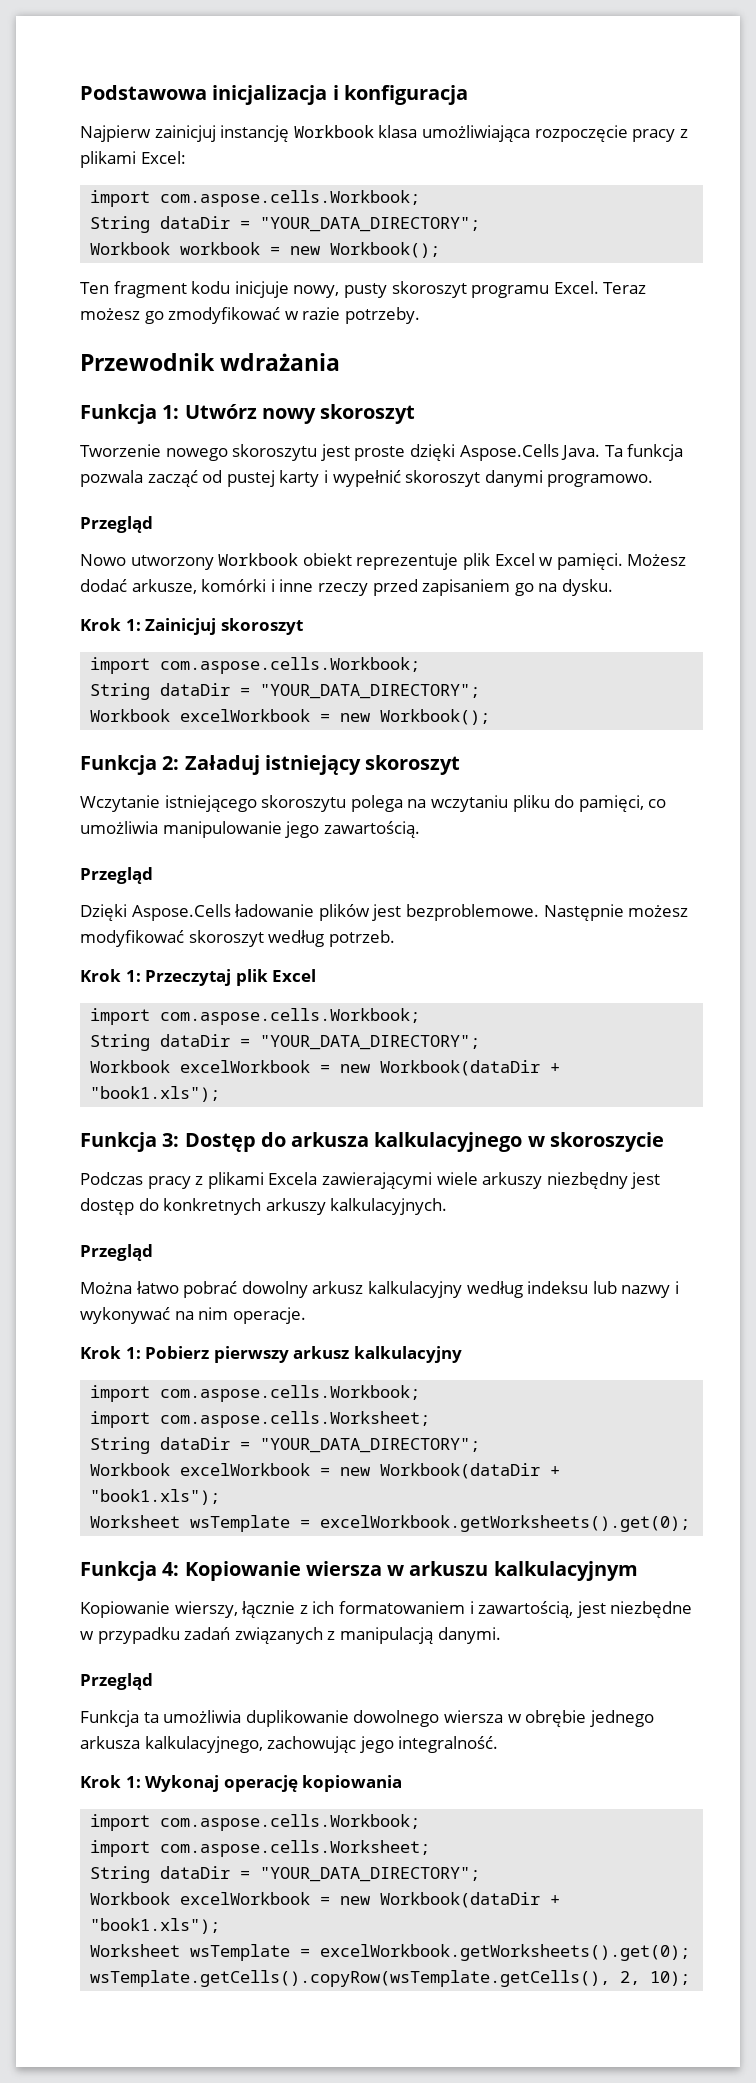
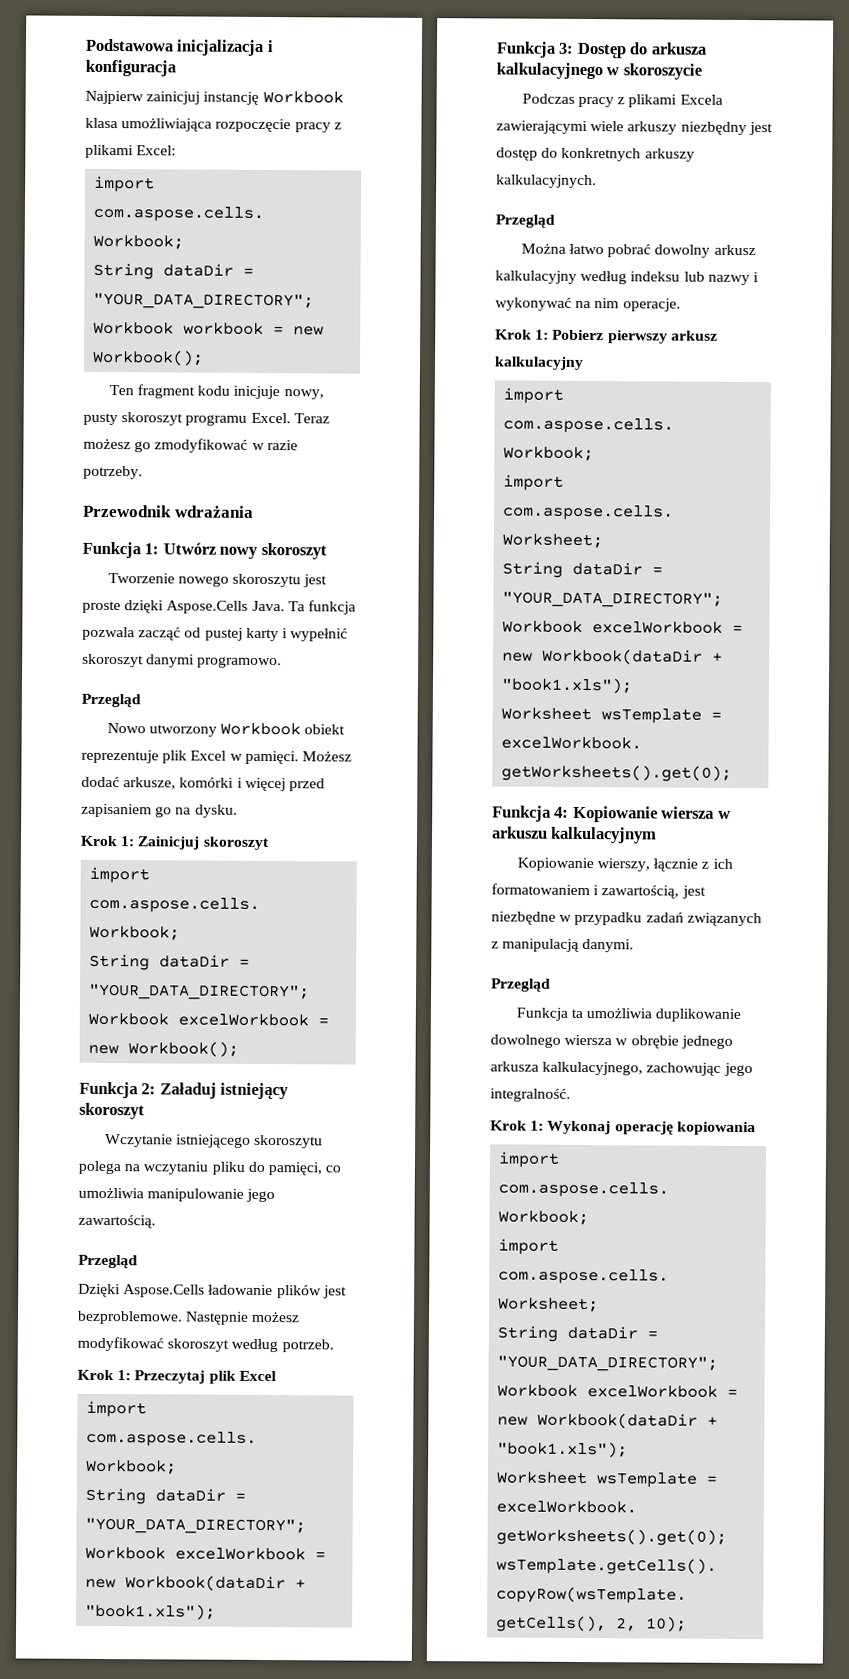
- Możesz dodać arkusze, komórki i inne rzeczy przed zapisaniem go na dysku.
+ Możesz dodać arkusze, komórki i więcej przed zapisaniem go na dysku.

